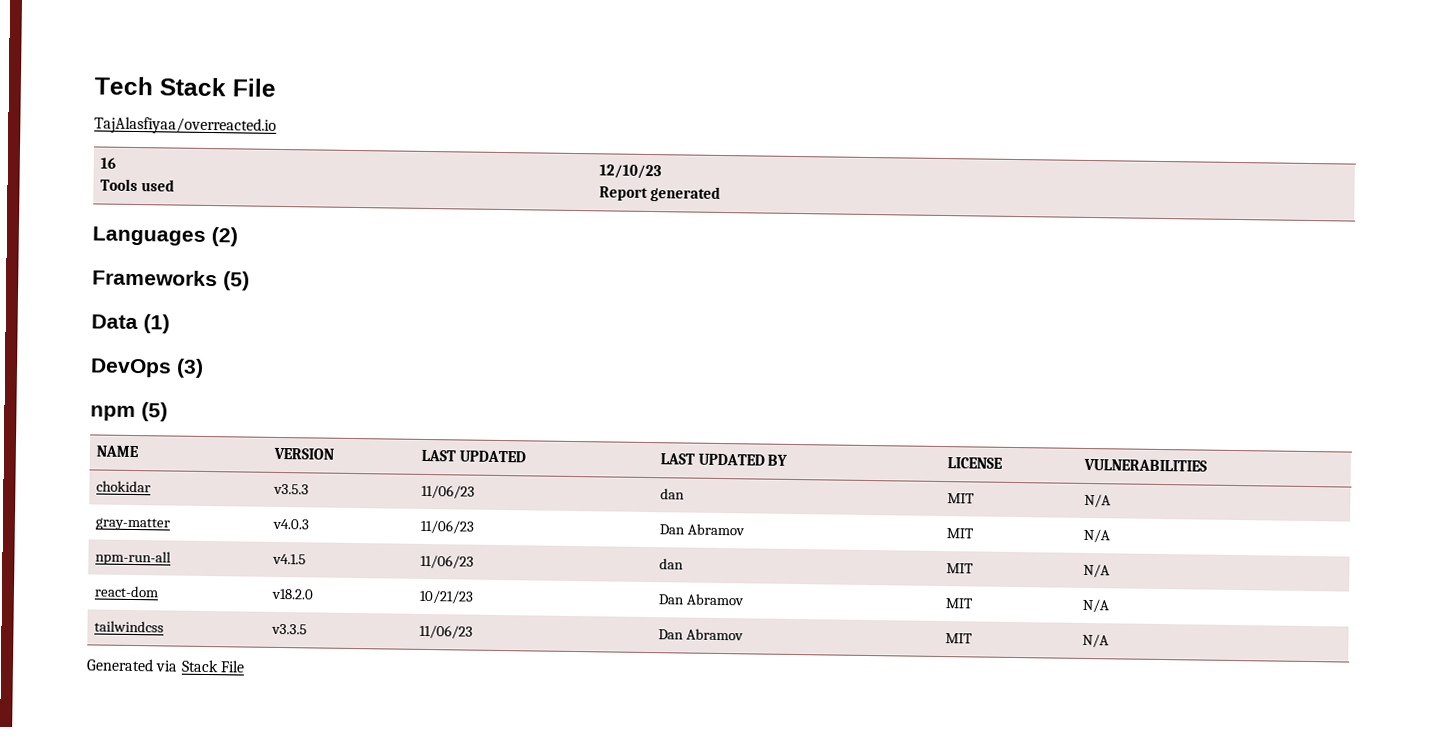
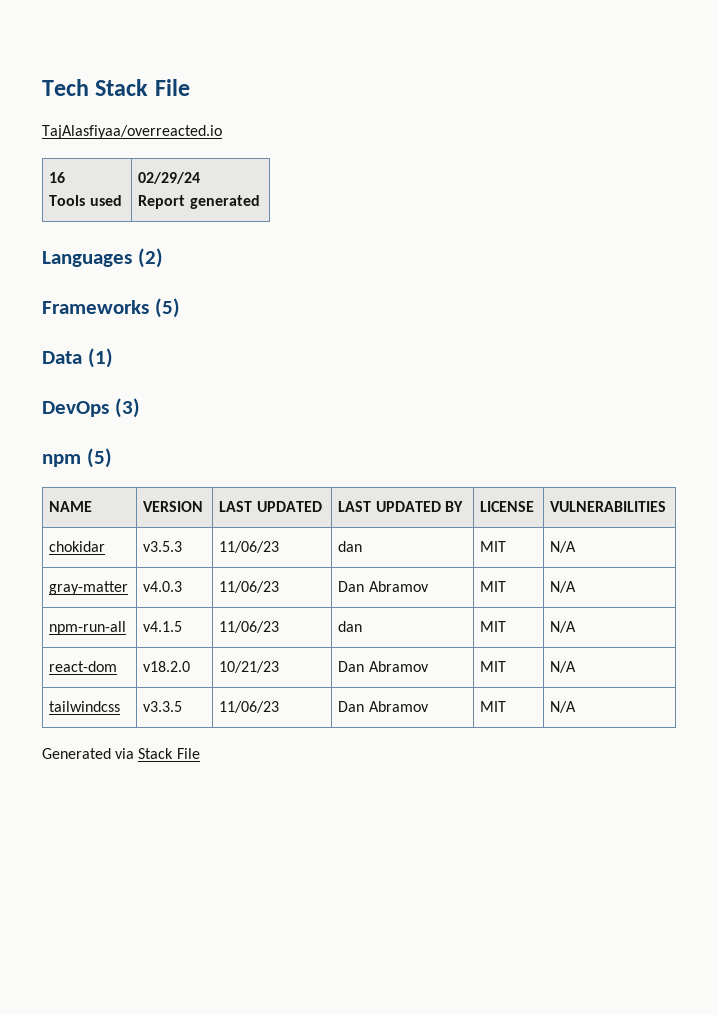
  16
- Tools used | 12/10/23
+ Tools used | 02/29/24

